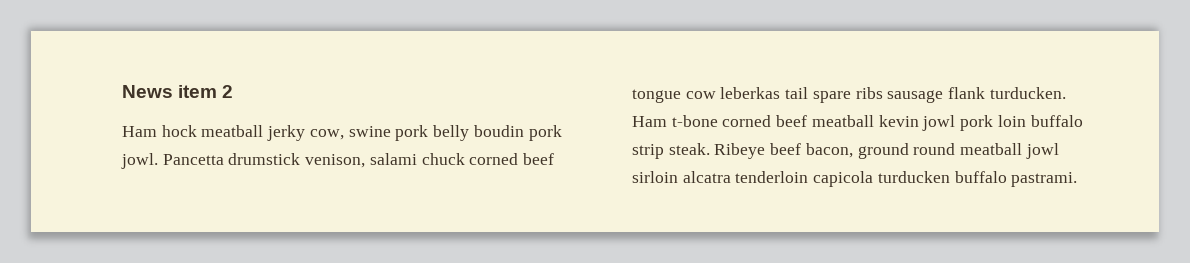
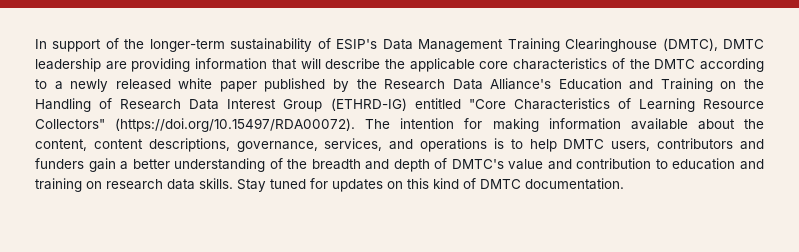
- News item 2
- Ham hock meatball jerky cow, swine pork belly boudin pork jowl. Pancetta drumstick venison, salami chuck corned beef tongue cow leberkas tail spare ribs sausage flank turducken. Ham t-bone corned beef meatball kevin jowl pork loin buffalo strip steak. Ribeye beef bacon, ground round meatball jowl sirloin alcatra tenderloin capicola turducken buffalo pastrami.
+ In support of the longer-term sustainability of ESIP's Data Management Training Clearinghouse (DMTC), DMTC leadership are providing information that will describe the applicable core characteristics of the DMTC according to a newly released white paper published by the Research Data Alliance's Education and Training on the Handling of Research Data Interest Group (ETHRD-IG) entitled "Core Characteristics of Learning Resource Collectors" (https://doi.org/10.15497/RDA00072). The intention for making information available about the content, content descriptions, governance, services, and operations is to help DMTC users, contributors and funders gain a better understanding of the breadth and depth of DMTC's value and contribution to education and training on research data skills. Stay tuned for updates on this kind of DMTC documentation.

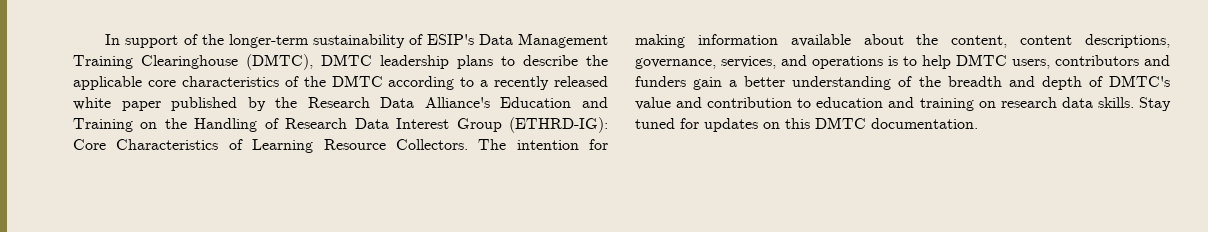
- In support of the longer-term sustainability of ESIP's Data Management Training Clearinghouse (DMTC), DMTC leadership are providing information that will describe the applicable core characteristics of the DMTC according to a newly released white paper published by the Research Data Alliance's Education and Training on the Handling of Research Data Interest Group (ETHRD-IG) entitled "Core Characteristics of Learning Resource Collectors" (https://doi.org/10.15497/RDA00072). The intention for making information available about the content, content descriptions, governance, services, and operations is to help DMTC users, contributors and funders gain a better understanding of the breadth and depth of DMTC's value and contribution to education and training on research data skills.
+ In support of the longer-term sustainability of ESIP's Data Management Training Clearinghouse (DMTC), DMTC leadership plans to describe the applicable core characteristics of the DMTC according to a recently released white paper published by the Research Data Alliance's Education and Training on the Handling of Research Data Interest Group (ETHRD-IG): Core Characteristics of Learning Resource Collectors. The intention for making information available about the content, content descriptions, governance, services, and operations is to help DMTC users, contributors and funders gain a better understanding of the breadth and depth of DMTC's value and contribution to education and training on research data skills.
- Stay tuned for updates on this kind of DMTC documentation.
+ Stay tuned for updates on this DMTC documentation.

